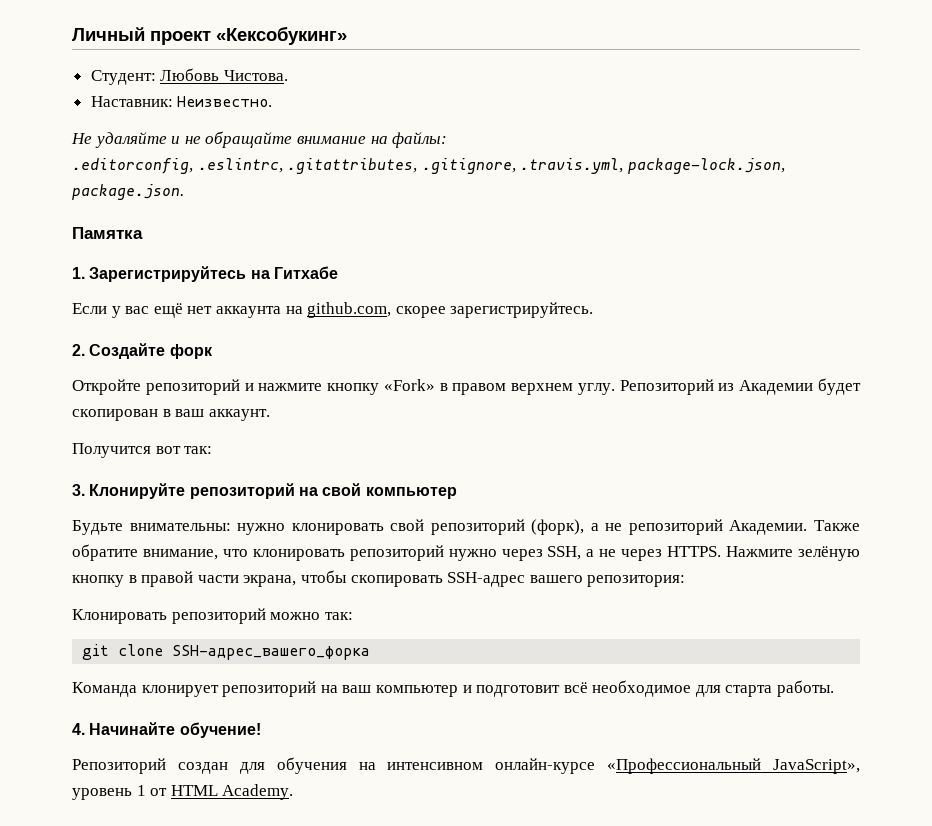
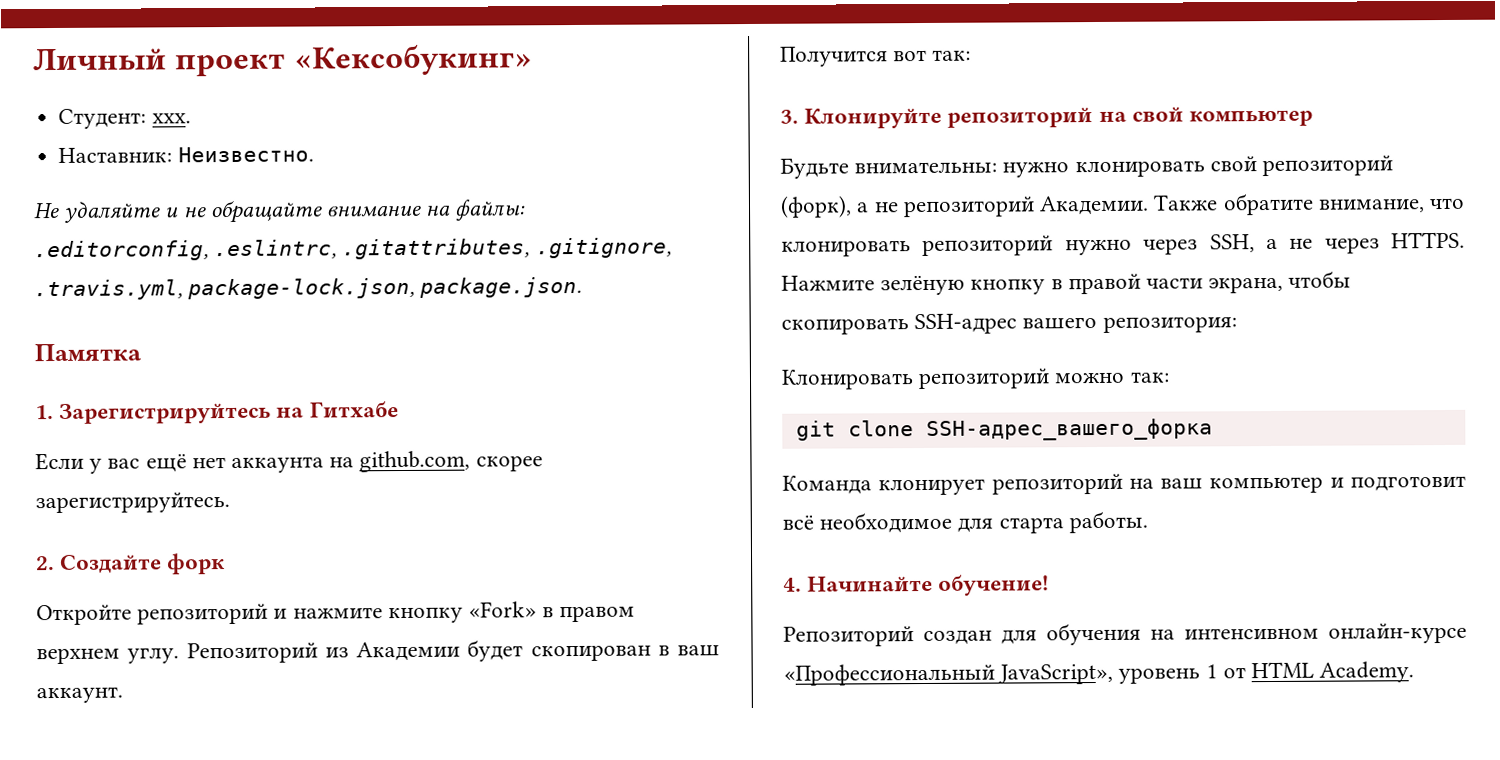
- Студент: Любовь Чистова.
+ Студент: xxx.

